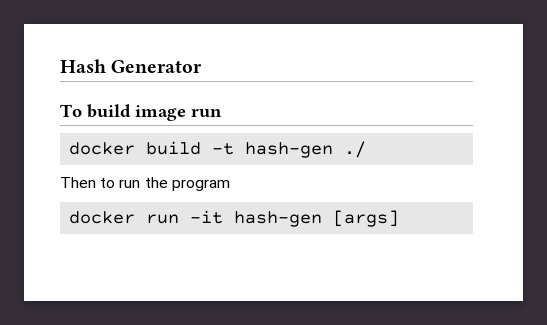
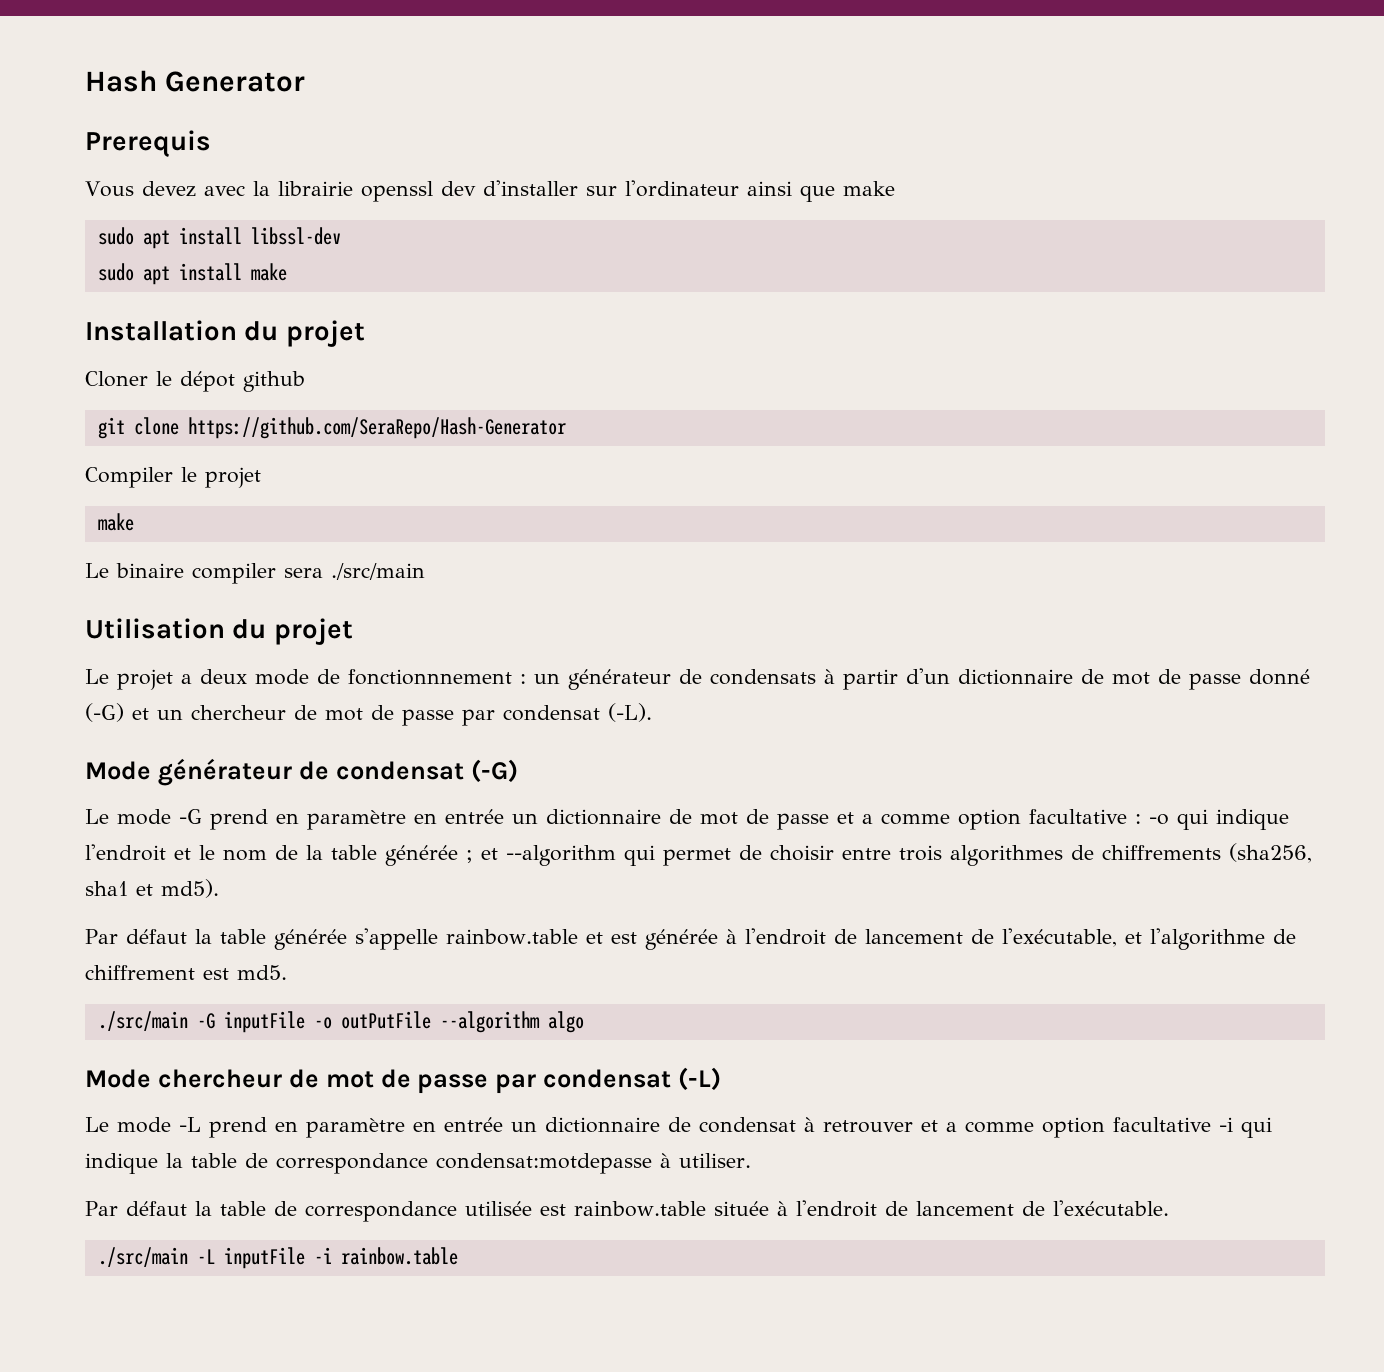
- To build image run
- docker build -t hash-gen ./
- Then to run the program
- docker run -it hash-gen [args]
+ Prerequis
+ Vous devez avec la librairie openssl dev d'installer sur l'ordinateur ainsi que make
+ sudo apt install libssl-dev
+ sudo apt install make
+ Installation du projet
+ Cloner le dépot github
+ git clone https://github.com/SeraRepo/Hash-Generator
+ Compiler le projet
+ make
+ Le binaire compiler sera ./src/main
+ Utilisation du projet
+ Le projet a deux mode de fonctionnnement : un générateur de condensats à partir d'un dictionnaire de mot de passe donné (-G) et un chercheur de mot de passe par condensat (-L).
+ Mode générateur de condensat (-G)
+ Le mode -G prend en paramètre en entrée un dictionnaire de mot de passe et a comme option facultative : -o qui indique l'endroit et le nom de la table générée ; et --algorithm qui permet de choisir entre trois algorithmes de chiffrements (sha256, sha1 et md5).
+ Par défaut la table générée s'appelle rainbow.table et est générée à l'endroit de lancement de l'exécutable, et l'algorithme de chiffrement est md5.
+ ./src/main -G inputFile -o outPutFile --algorithm algo
+ Mode chercheur de mot de passe par condensat (-L)
+ Le mode -L prend en paramètre en entrée un dictionnaire de condensat à retrouver et a comme option facultative -i qui indique la table de correspondance condensat:motdepasse à utiliser.
+ Par défaut la table de correspondance utilisée est rainbow.table située à l'endroit de lancement de l'exécutable.
+ ./src/main -L inputFile -i rainbow.table

